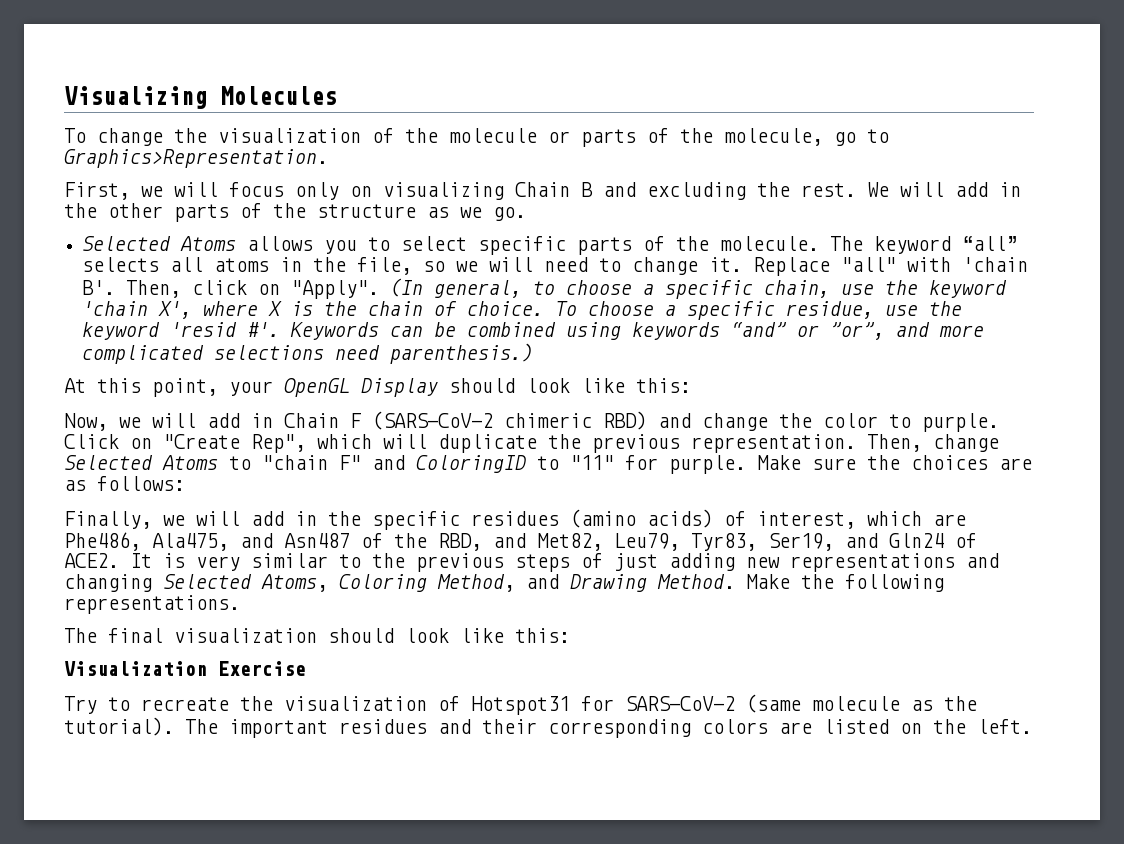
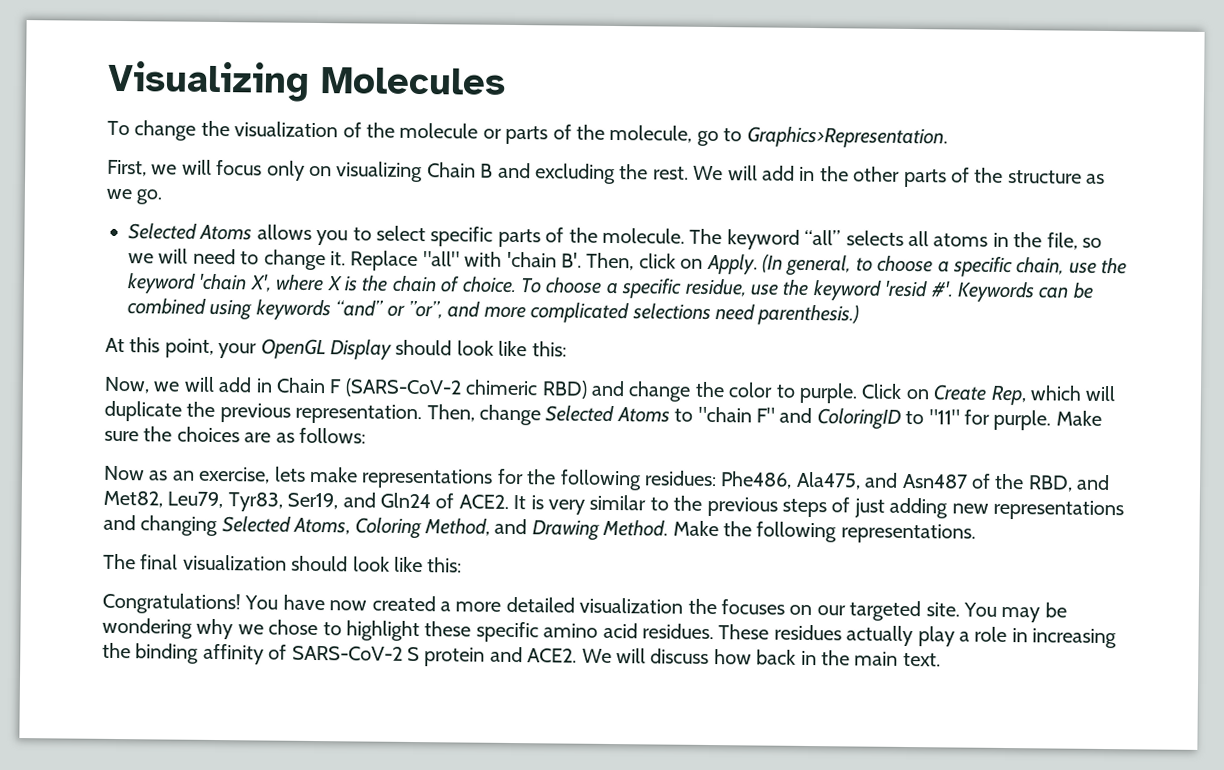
- Replace "all" with 'chain B'. Then, click on "Apply".
+ Replace "all" with 'chain B'. Then, click on Apply.
- Click on "Create Rep", which will duplicate the previous representation.
+ Click on Create Rep, which will duplicate the previous representation.
- Finally, we will add in the specific residues (amino acids) of interest, which are Phe486, Ala475, and Asn487 of the RBD, and Met82, Leu79, Tyr83, Ser19, and Gln24 of ACE2.
+ Now as an exercise, lets make representations for the following residues: Phe486, Ala475, and Asn487 of the RBD, and Met82, Leu79, Tyr83, Ser19, and Gln24 of ACE2.
- Visualization Exercise
- Try to recreate the visualization of Hotspot31 for SARS-CoV-2 (same molecule as the tutorial). The important residues and their corresponding colors are listed on the left.
+ Congratulations! You have now created a more detailed visualization the focuses on our targeted site. You may be wondering why we chose to highlight these specific amino acid residues. These residues actually play a role in increasing the binding affinity of SARS-CoV-2 S protein and ACE2. We will discuss how back in the main text.

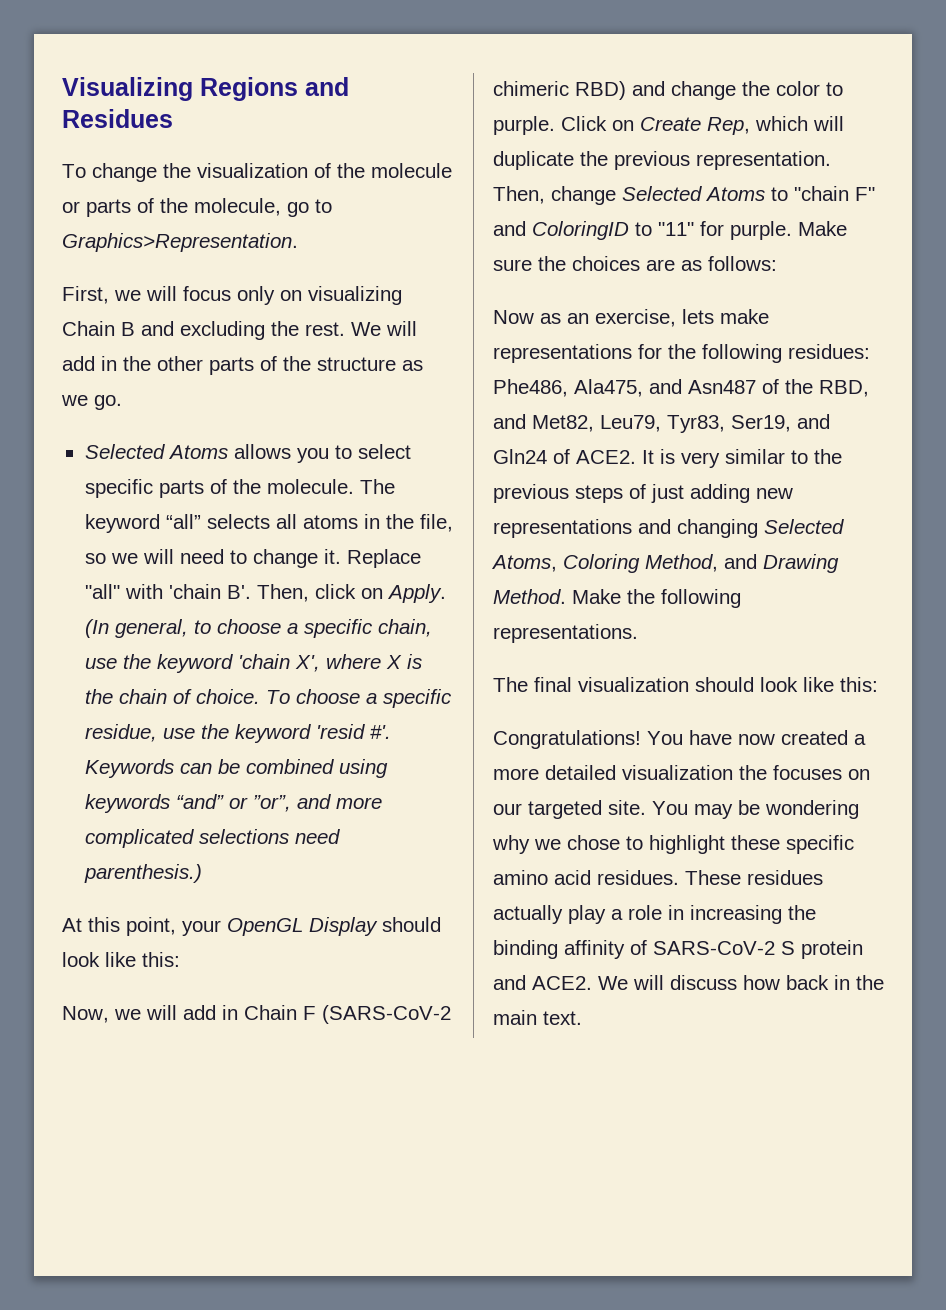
- Visualizing Molecules
+ Visualizing Regions and Residues

